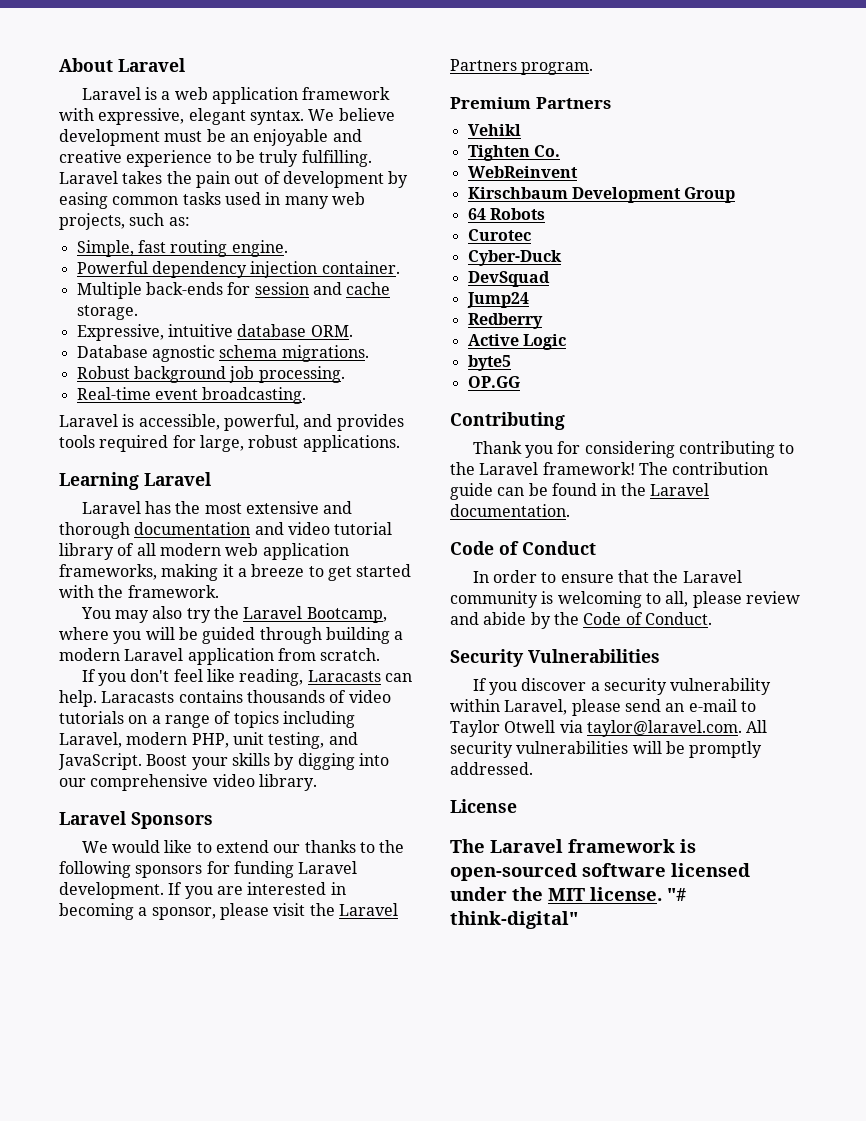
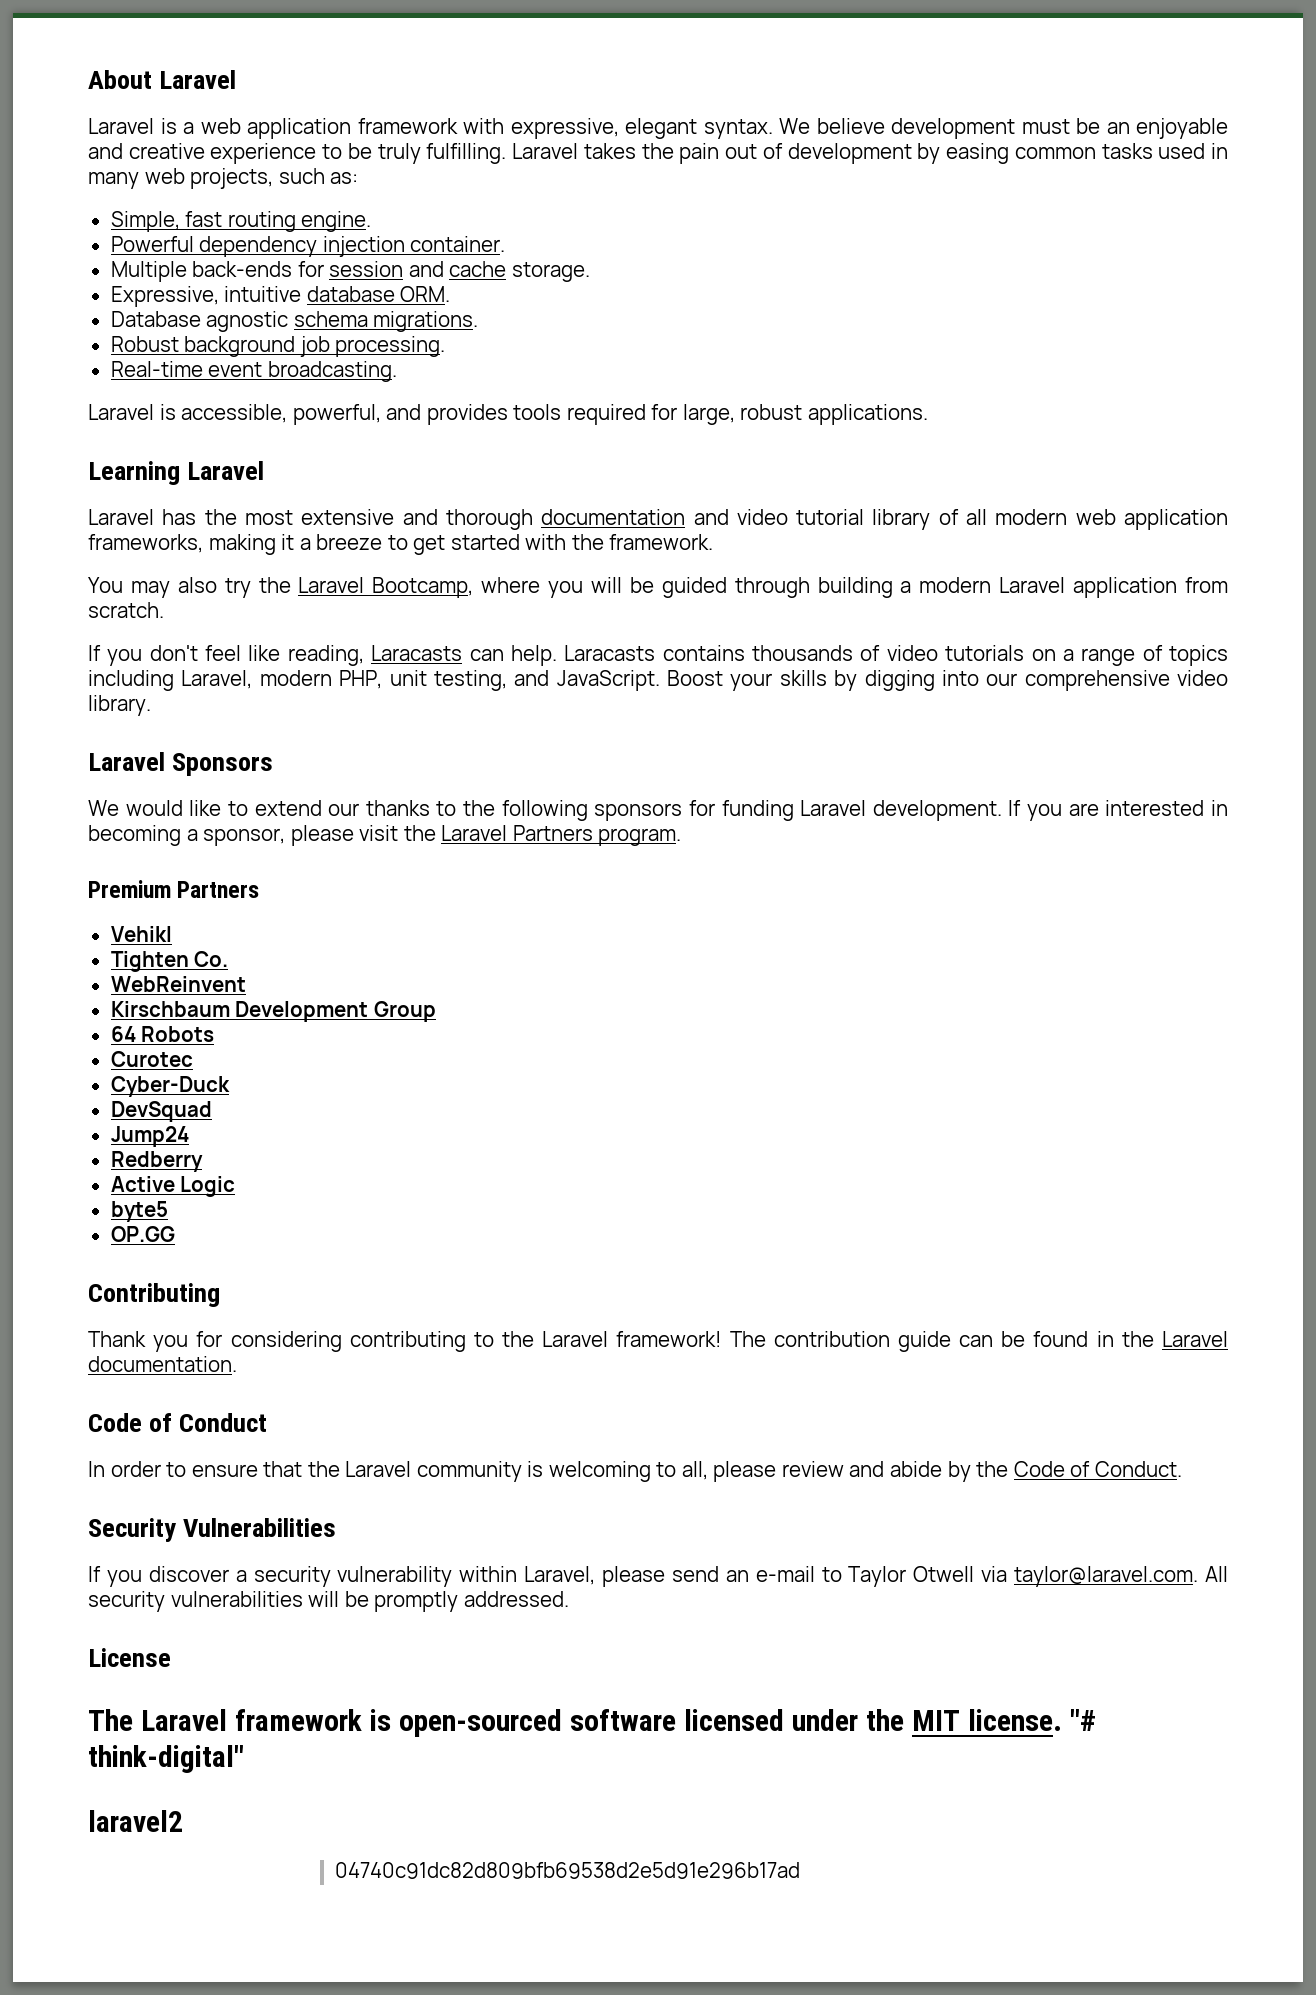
+ laravel2
+ 04740c91dc82d809bfb69538d2e5d91e296b17ad

